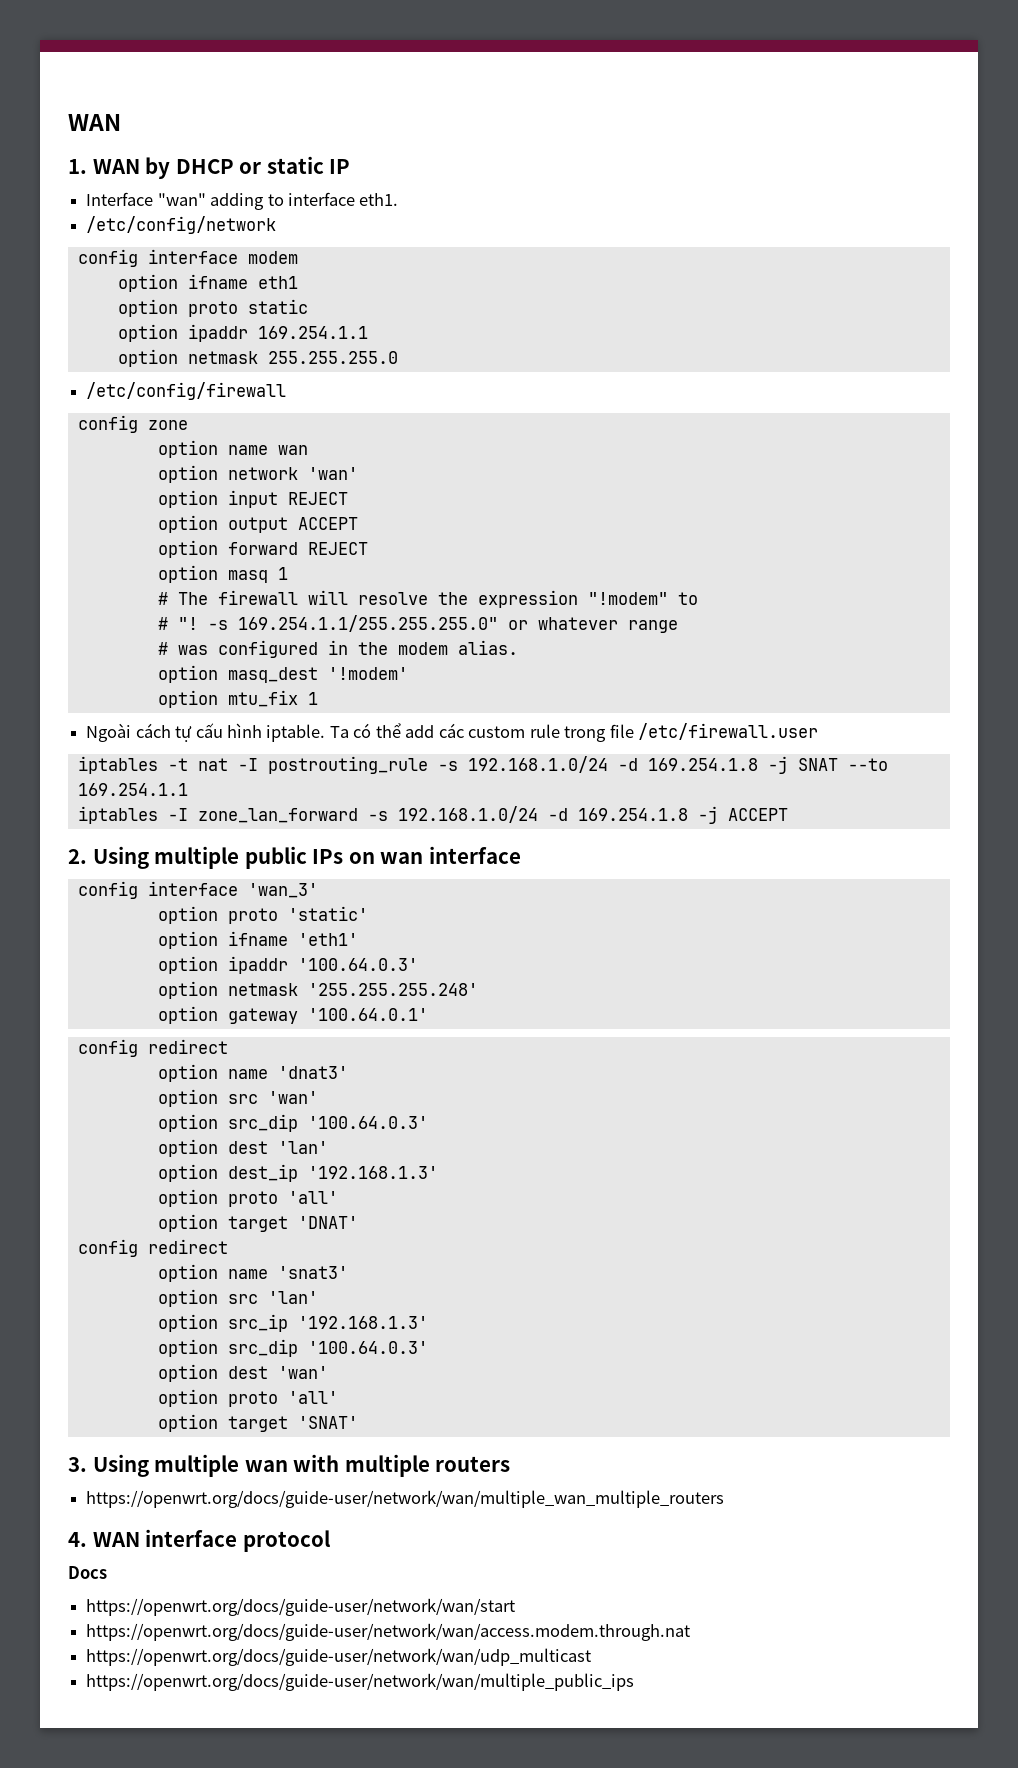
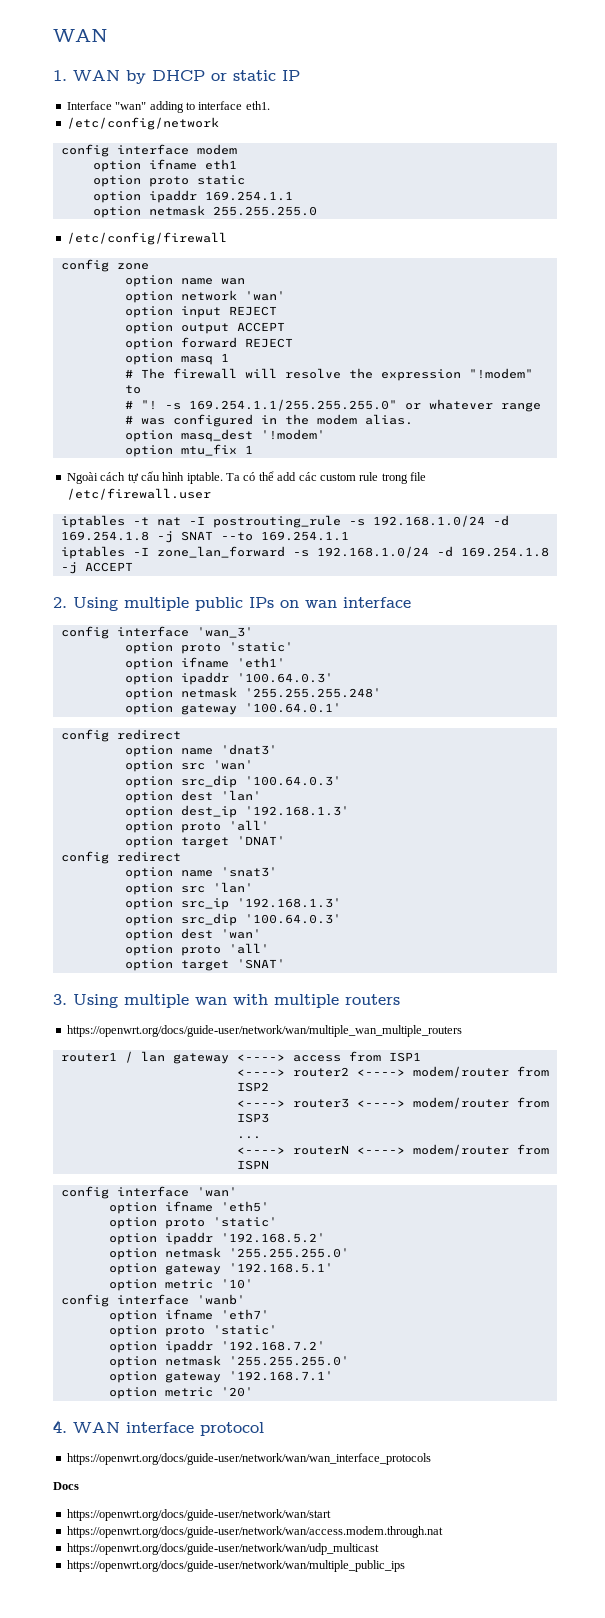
+ router1 / lan gateway <----> access from ISP1
+ <----> router2 <----> modem/router from ISP2
+ <----> router3 <----> modem/router from ISP3
+ ...
+ <----> routerN <----> modem/router from ISPN
+ config interface 'wan'
+ option ifname 'eth5'
+ option proto 'static'
+ option ipaddr '192.168.5.2'
+ option netmask '255.255.255.0'
+ option gateway '192.168.5.1'
+ option metric '10'
+ config interface 'wanb'
+ option ifname 'eth7'
+ option proto 'static'
+ option ipaddr '192.168.7.2'
+ option netmask '255.255.255.0'
+ option gateway '192.168.7.1'
+ option metric '20'
+ https://openwrt.org/docs/guide-user/network/wan/wan_interface_protocols

